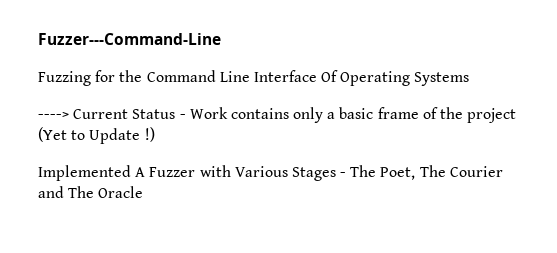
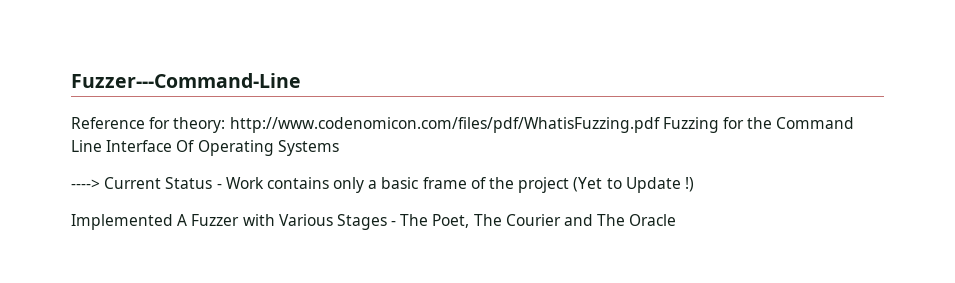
- Fuzzing for the Command Line Interface Of Operating Systems
+ Reference for theory: http://www.codenomicon.com/files/pdf/WhatisFuzzing.pdf Fuzzing for the Command Line Interface Of Operating Systems

